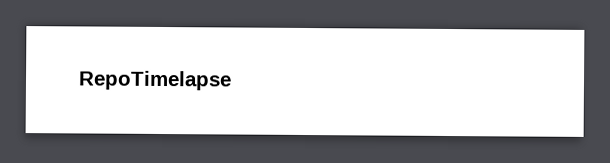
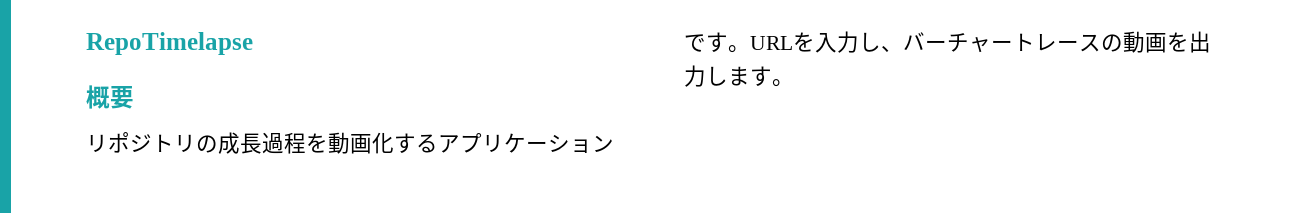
+ 概要
+ リポジトリの成長過程を動画化するアプリケーションです。URLを入力し、バーチャートレースの動画を出力します。

